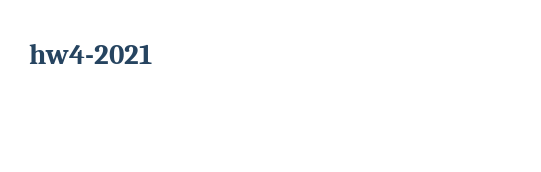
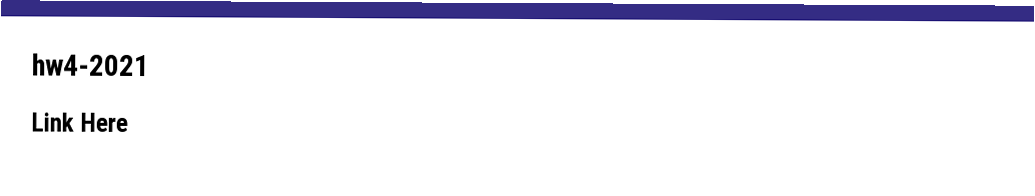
+ Link Here

